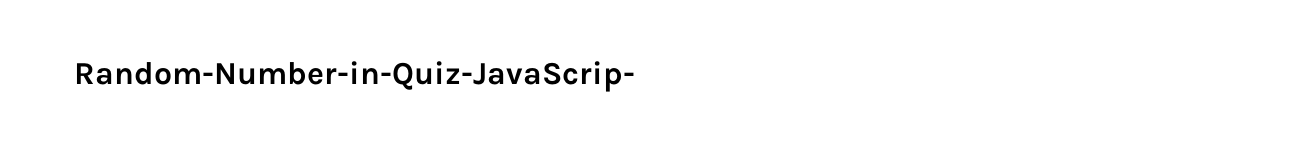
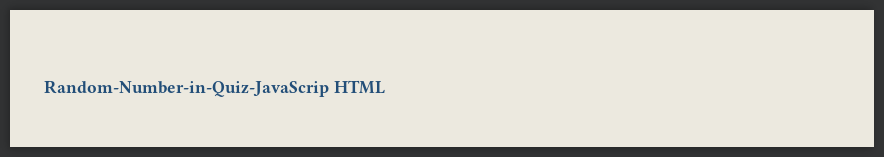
- Random-Number-in-Quiz-JavaScrip-
+ Random-Number-in-Quiz-JavaScrip HTML

